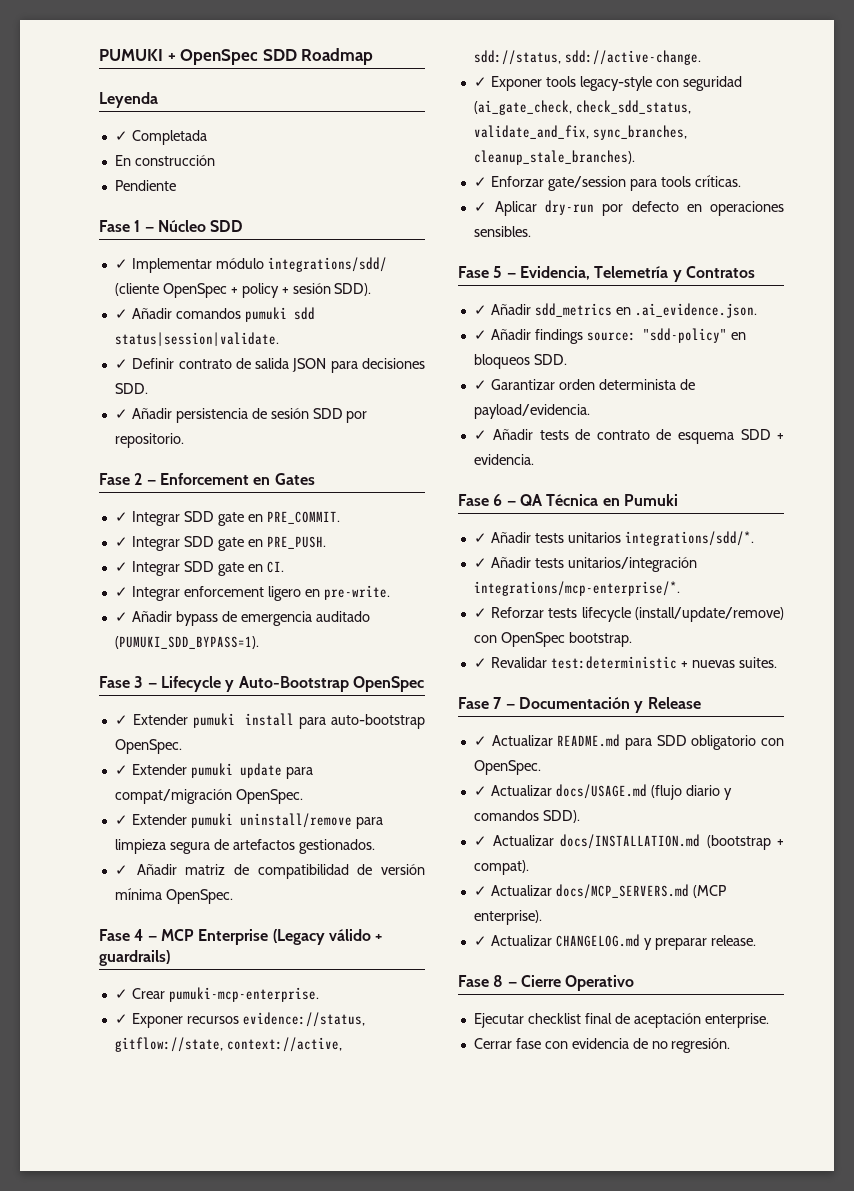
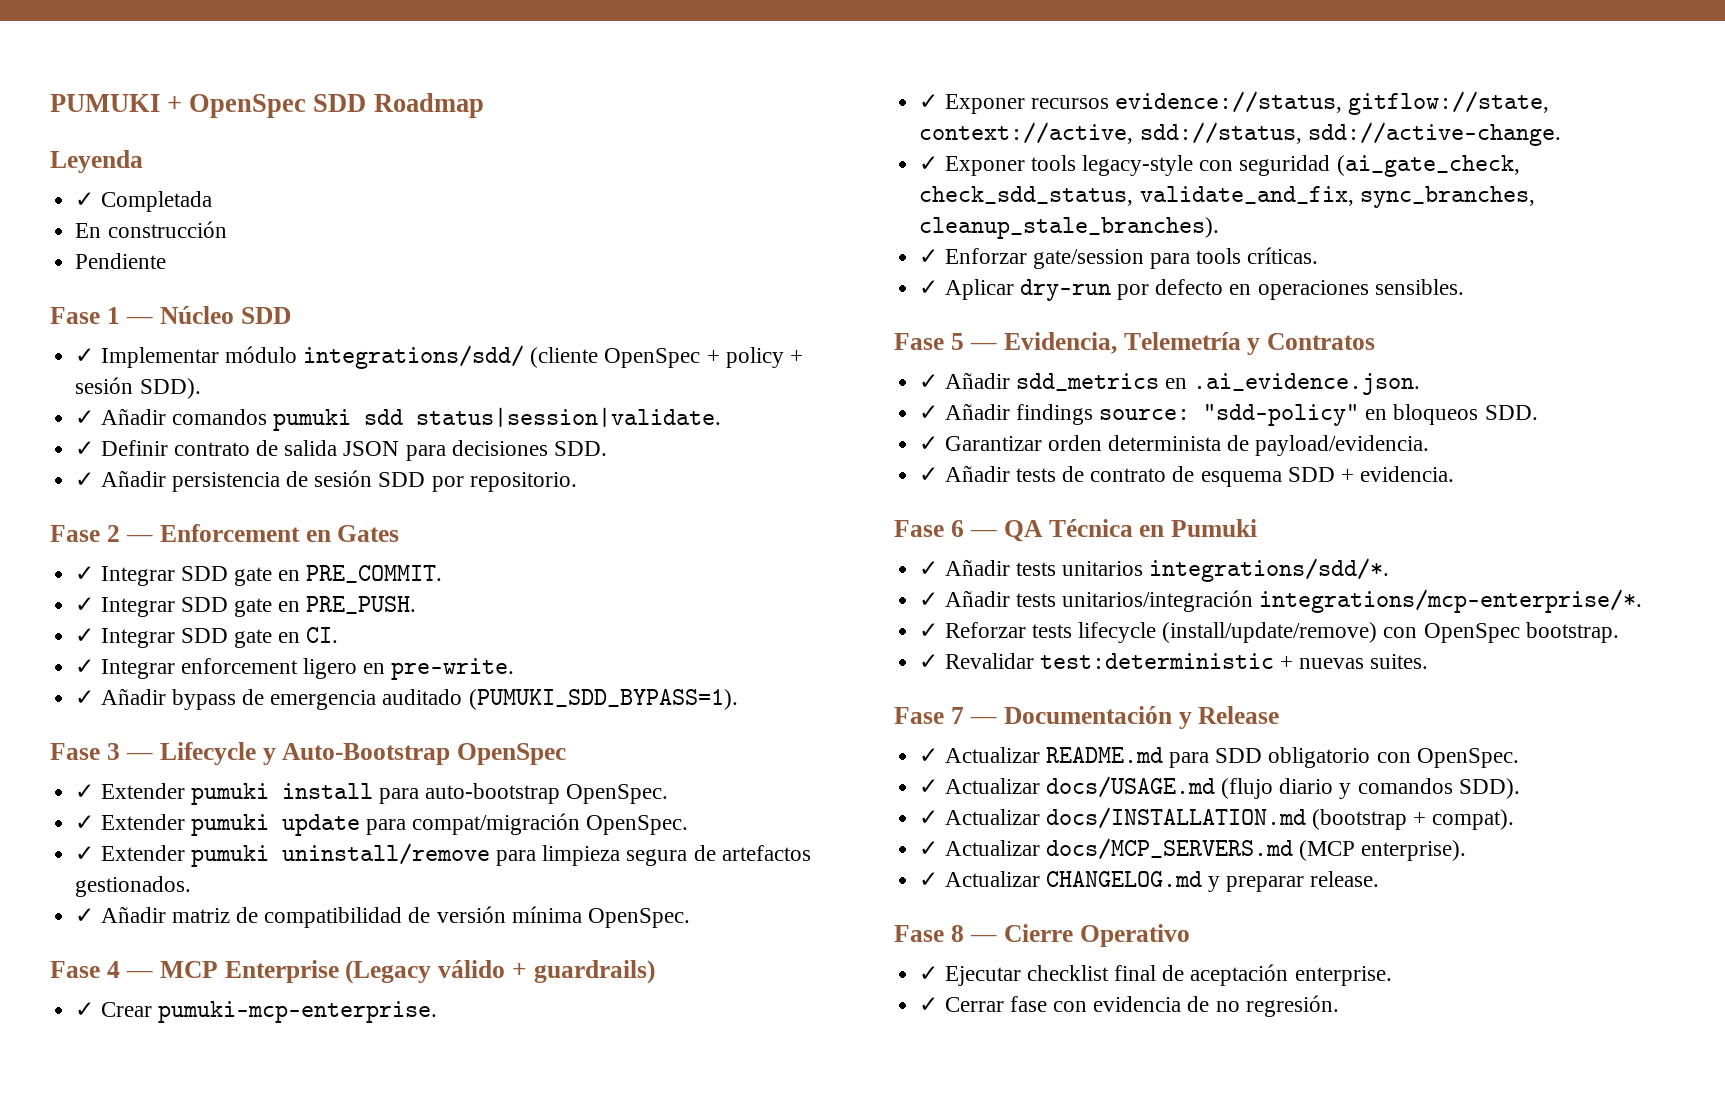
- Ejecutar checklist final de aceptación enterprise.
+ ✓ Ejecutar checklist final de aceptación enterprise.
- Cerrar fase con evidencia de no regresión.
+ ✓ Cerrar fase con evidencia de no regresión.

